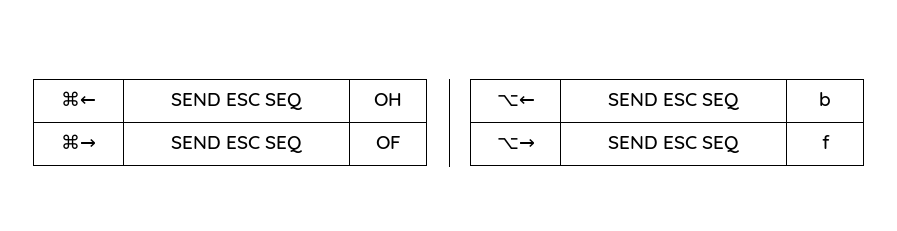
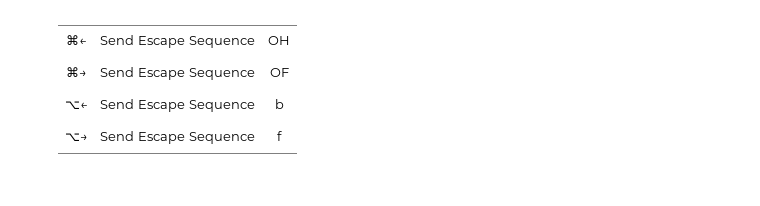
- ⌘← | SEND ESC SEQ | OH
+ ⌘← | Send Escape Sequence | OH
- ⌘→ | SEND ESC SEQ | OF
+ ⌘→ | Send Escape Sequence | OF
- ⌥← | SEND ESC SEQ | b
+ ⌥← | Send Escape Sequence | b
- ⌥→ | SEND ESC SEQ | f
+ ⌥→ | Send Escape Sequence | f

